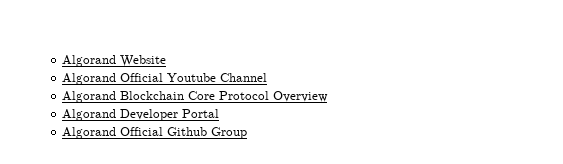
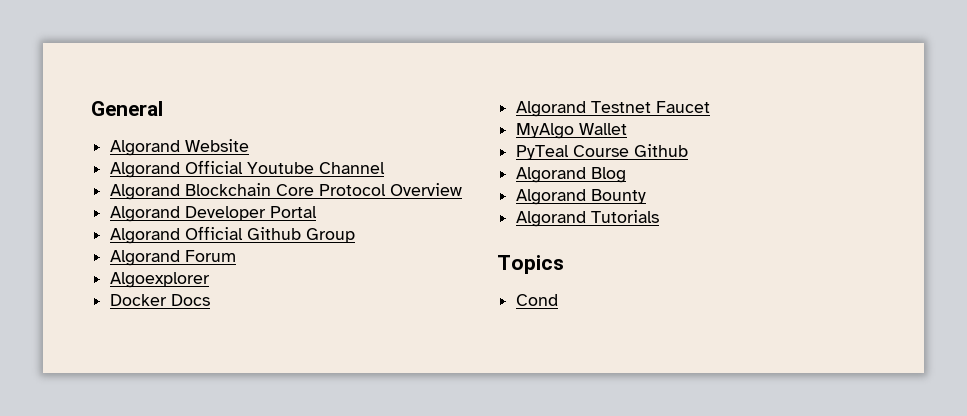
+ General
+ Algorand Forum
+ Algoexplorer
+ Docker Docs
+ Algorand Testnet Faucet
+ MyAlgo Wallet
+ PyTeal Course Github
+ Algorand Blog
+ Algorand Bounty
+ Algorand Tutorials
+ Topics
+ Cond

